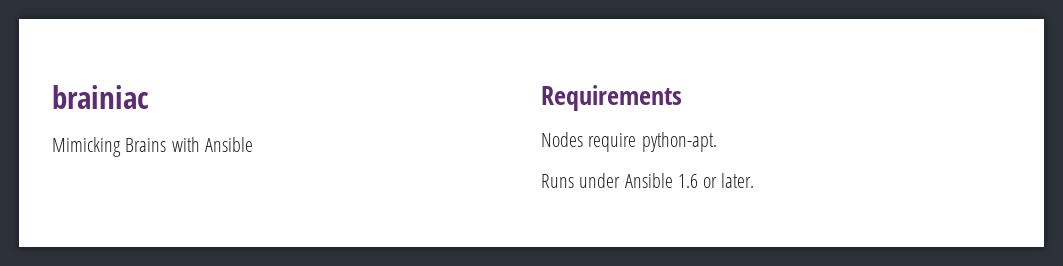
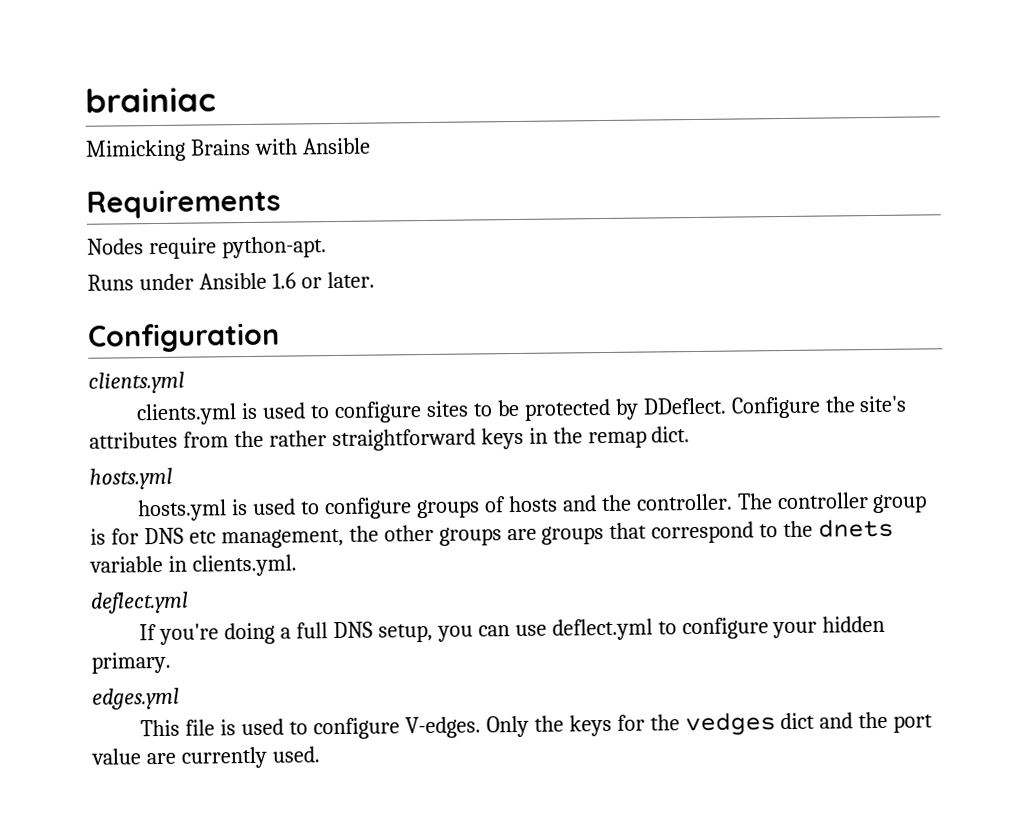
+ Configuration
+ clients.yml
+ clients.yml is used to configure sites to be protected by DDeflect. Configure the site's attributes from the rather straightforward keys in the remap dict.
+ hosts.yml
+ hosts.yml is used to configure groups of hosts and the controller. The controller group is for DNS etc management, the other groups are groups that correspond to the dnets variable in clients.yml.
+ deflect.yml
+ If you're doing a full DNS setup, you can use deflect.yml to configure your hidden primary.
+ edges.yml
+ This file is used to configure V-edges. Only the keys for the vedges dict and the port value are currently used.

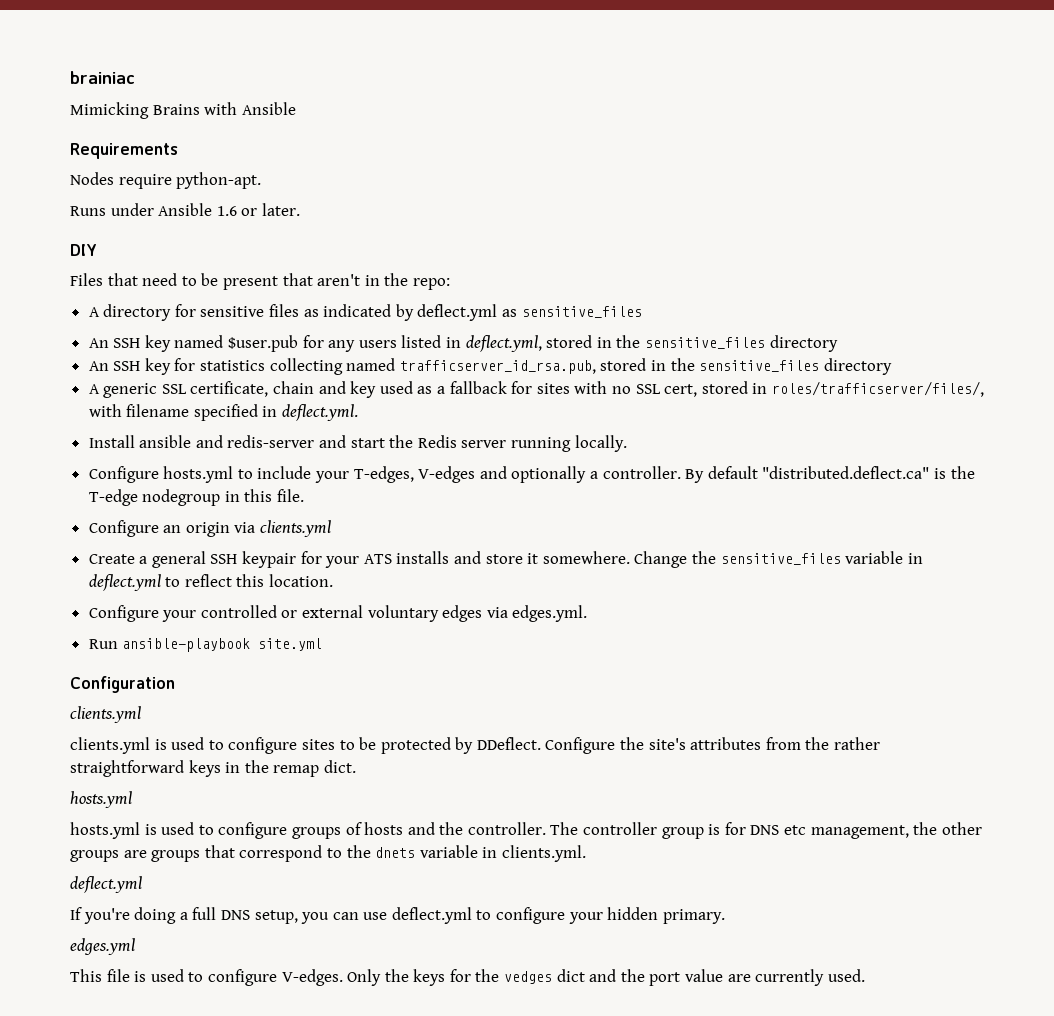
+ DIY
+ Files that need to be present that aren't in the repo:
+ A directory for sensitive files as indicated by deflect.yml as sensitive_files
+ An SSH key named $user.pub for any users listed in deflect.yml, stored in the sensitive_files directory
+ An SSH key for statistics collecting named trafficserver_id_rsa.pub, stored in the sensitive_files directory
+ A generic SSL certificate, chain and key used as a fallback for sites with no SSL cert, stored in roles/trafficserver/files/, with filename specified in deflect.yml.
+ Install ansible and redis-server and start the Redis server running locally.
+ Configure hosts.yml to include your T-edges, V-edges and optionally a controller. By default "distributed.deflect.ca" is the T-edge nodegroup in this file.
+ Configure an origin via clients.yml
+ Create a general SSH keypair for your ATS installs and store it somewhere. Change the sensitive_files variable in deflect.yml to reflect this location.
+ Configure your controlled or external voluntary edges via edges.yml.
+ Run ansible-playbook site.yml

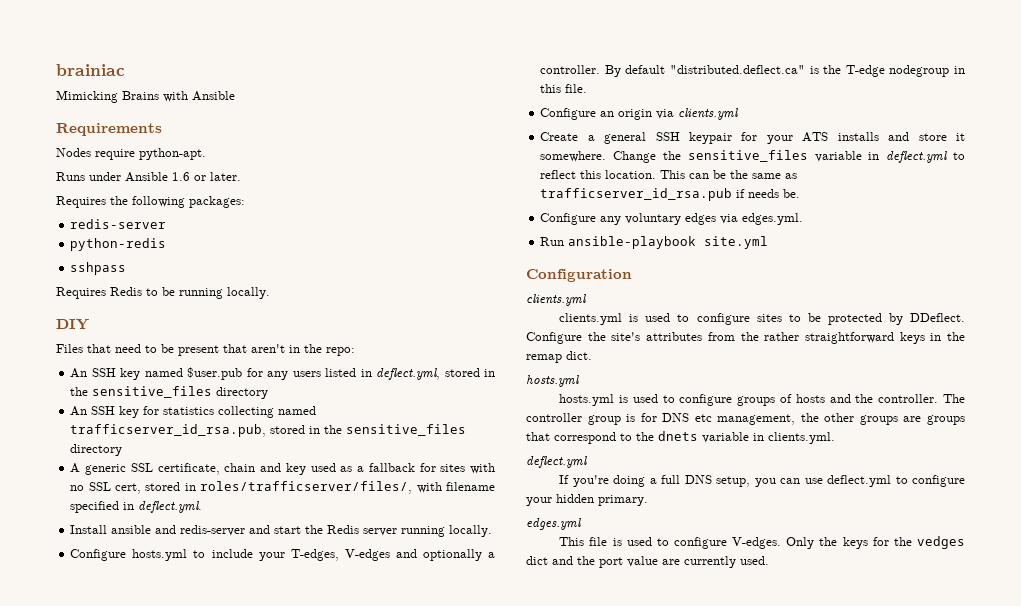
+ Requires the following packages:
+ redis-server
+ python-redis
+ sshpass
+ Requires Redis to be running locally.
- A directory for sensitive files as indicated by deflect.yml as sensitive_files
- Change the sensitive_files variable in deflect.yml to reflect this location.
- Configure your controlled or external voluntary edges via edges.yml.
+ Change the sensitive_files variable in deflect.yml to reflect this location. This can be the same as trafficserver_id_rsa.pub if needs be.
+ Configure any voluntary edges via edges.yml.

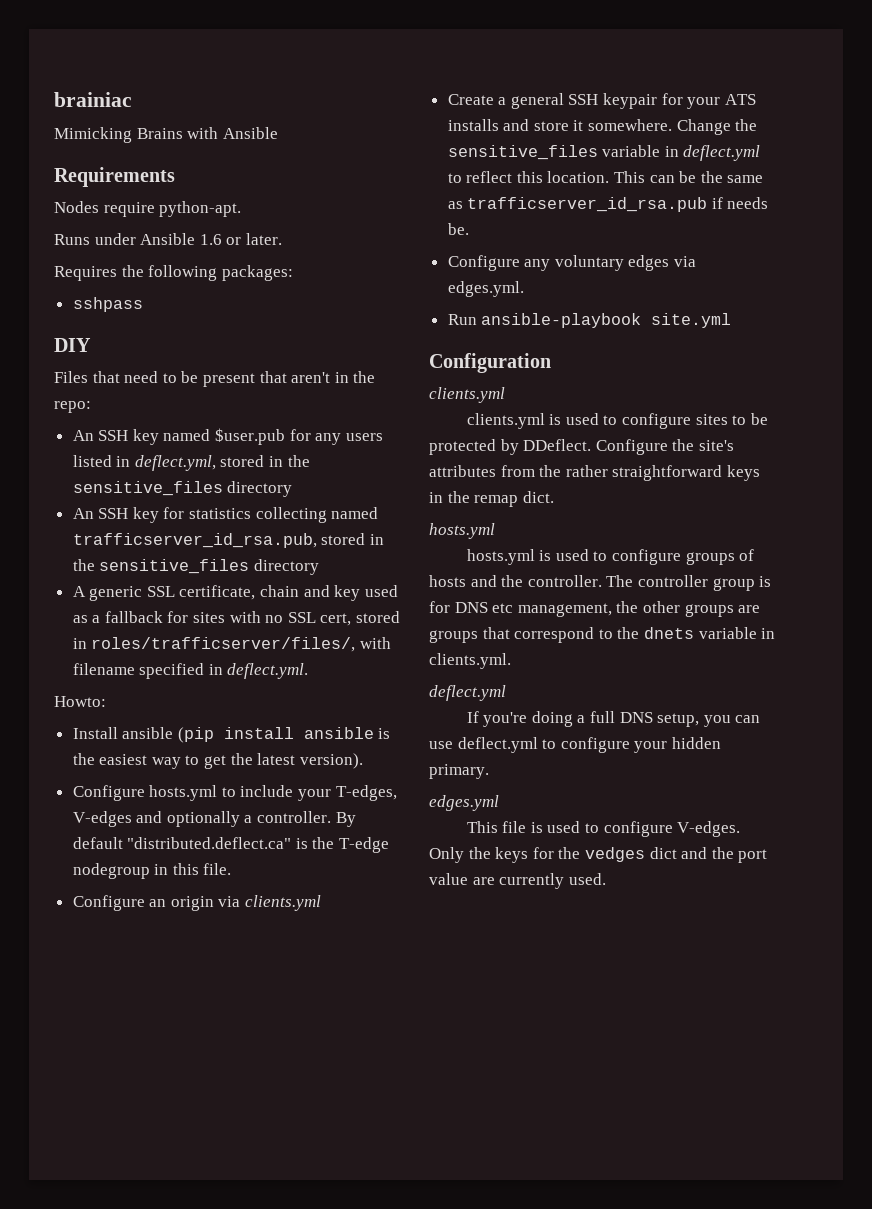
  Requires the following packages:
- redis-server
- python-redis
- Requires Redis to be running locally.
+ Howto:
- Install ansible and redis-server and start the Redis server running locally.
+ Install ansible (pip install ansible is the easiest way to get the latest version).

